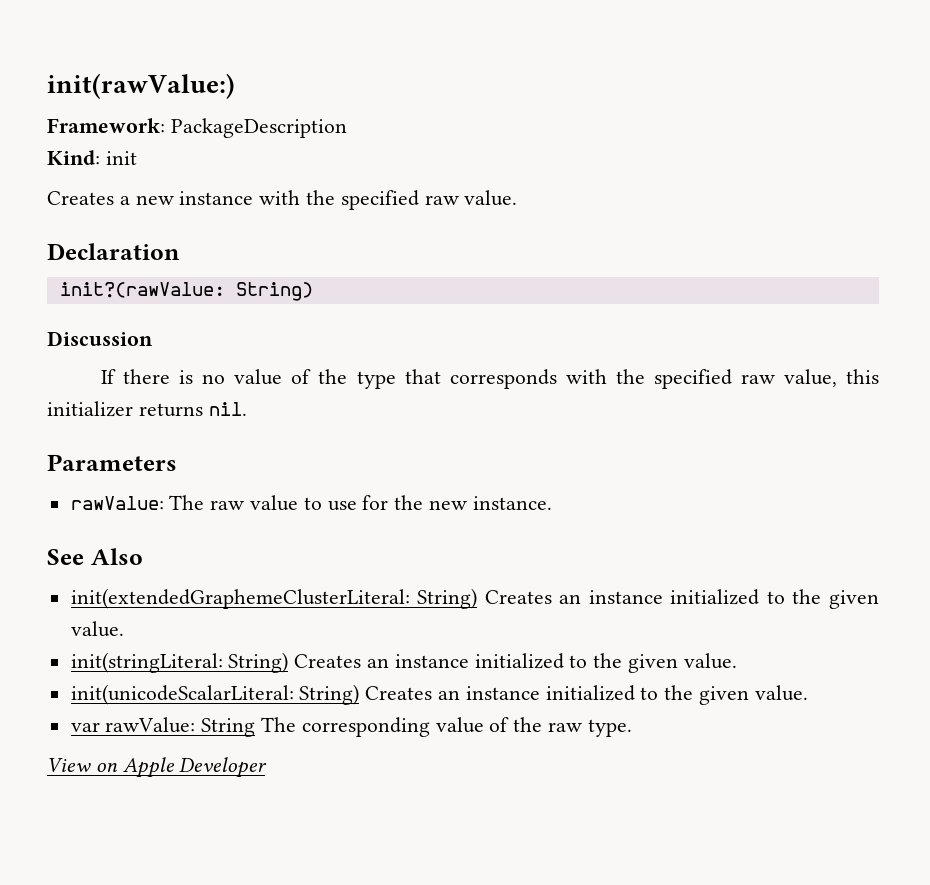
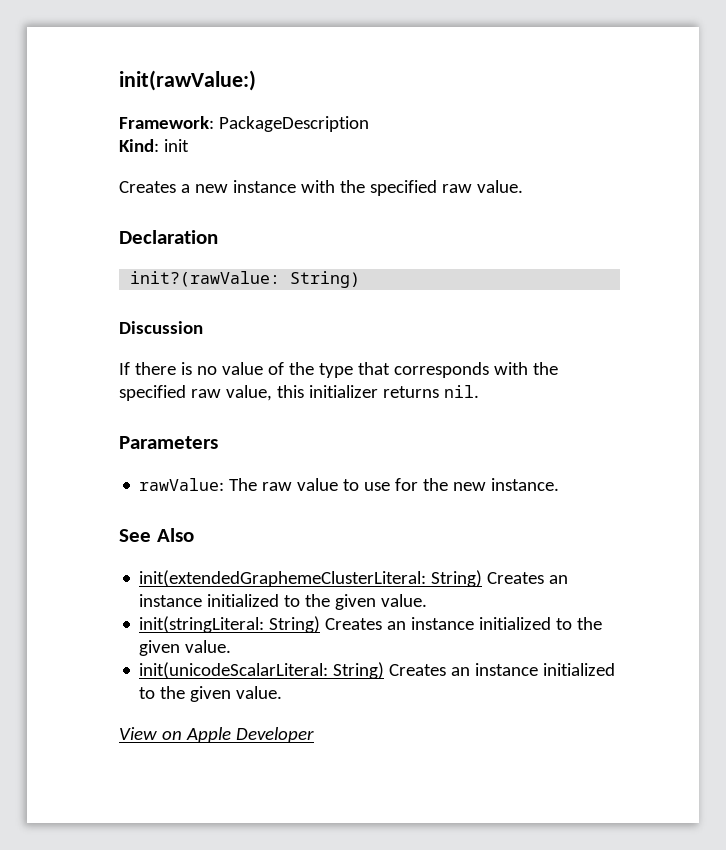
- var rawValue: String The corresponding value of the raw type.

